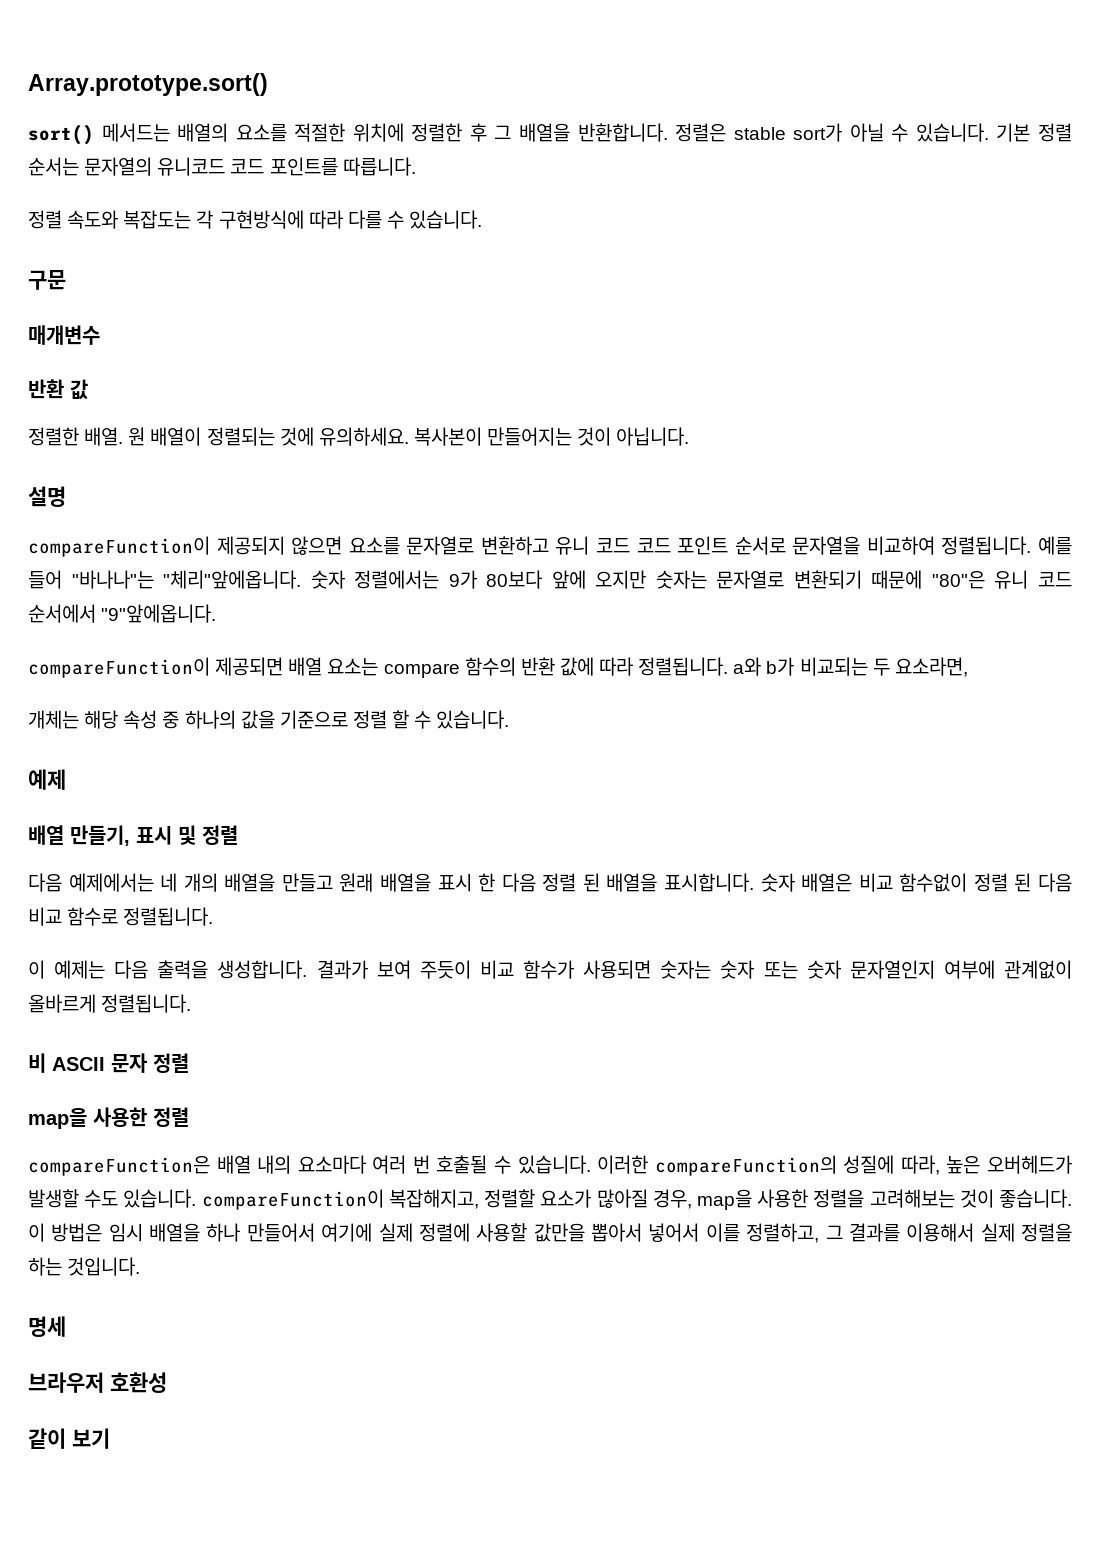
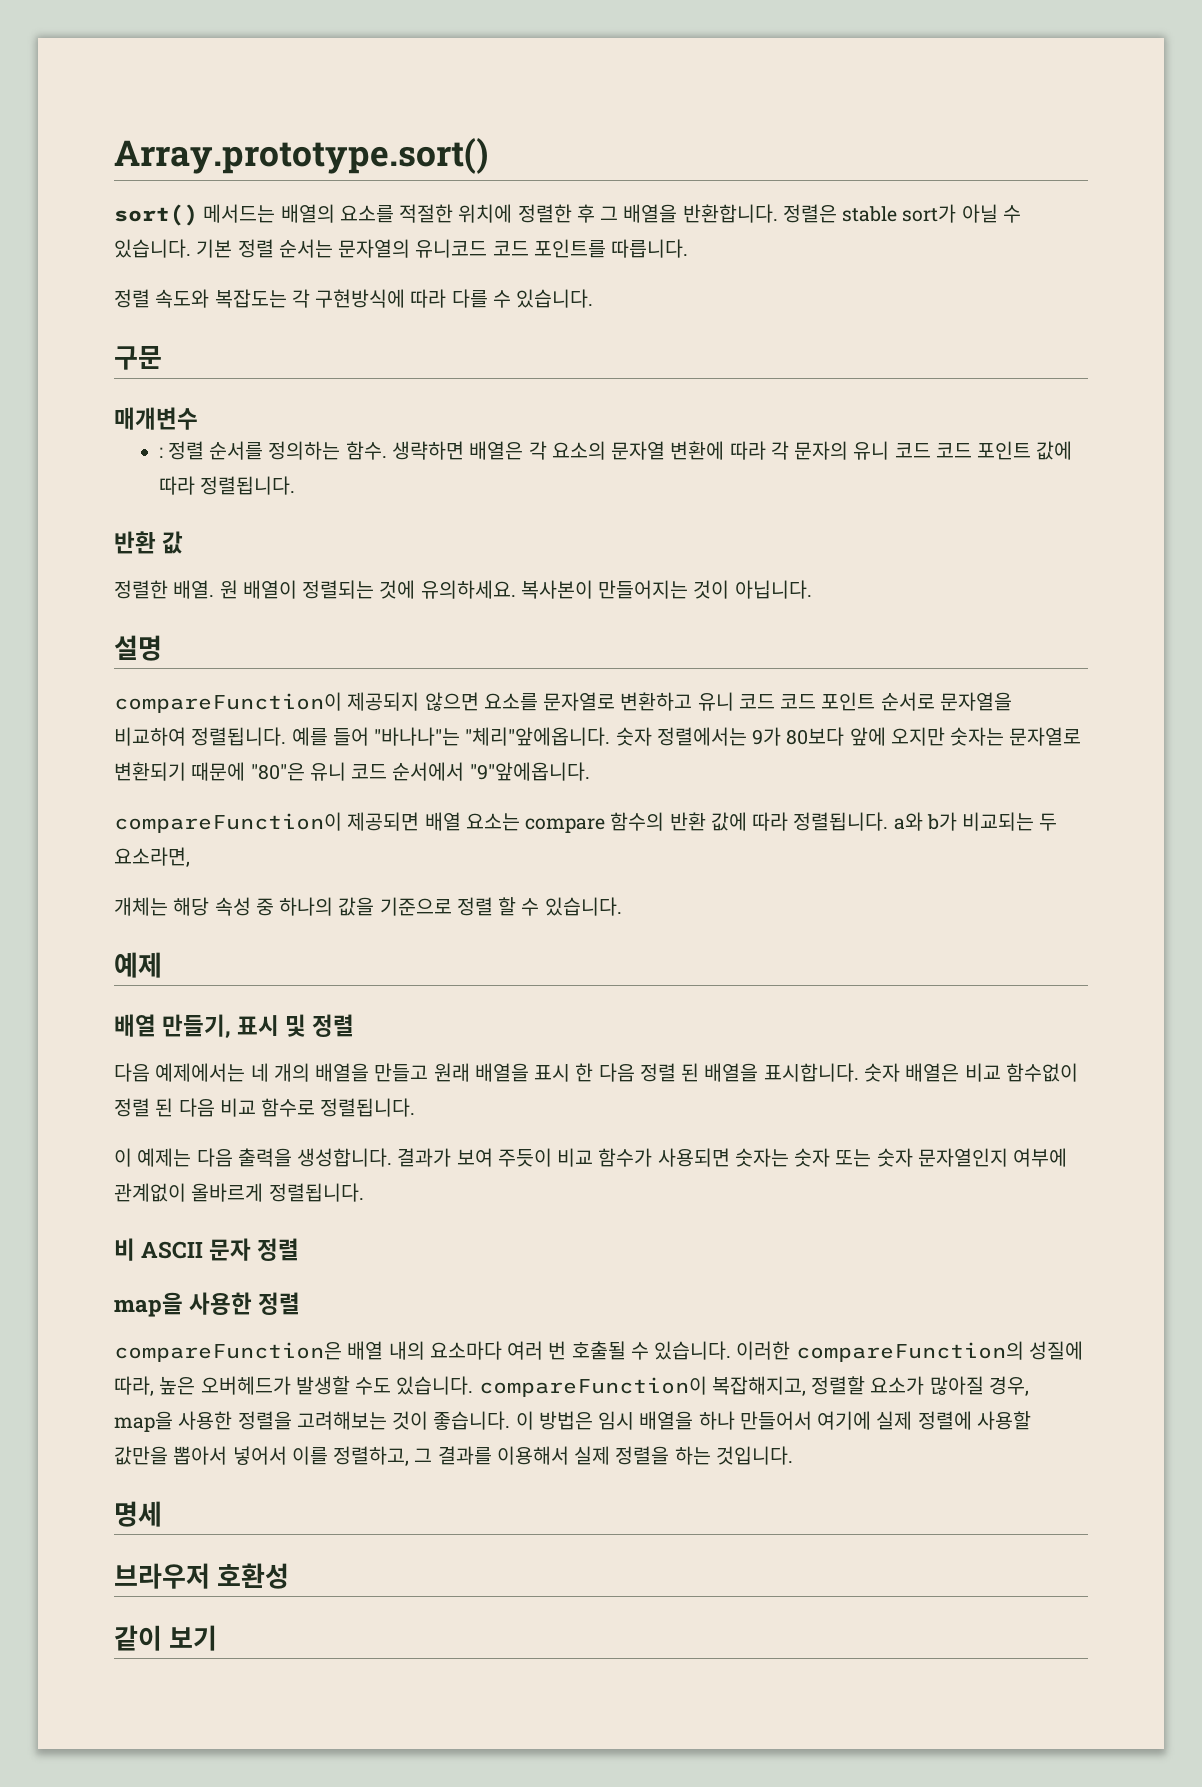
+ : 정렬 순서를 정의하는 함수. 생략하면 배열은 각 요소의 문자열 변환에 따라 각 문자의 유니 코드 코드 포인트 값에 따라 정렬됩니다.

